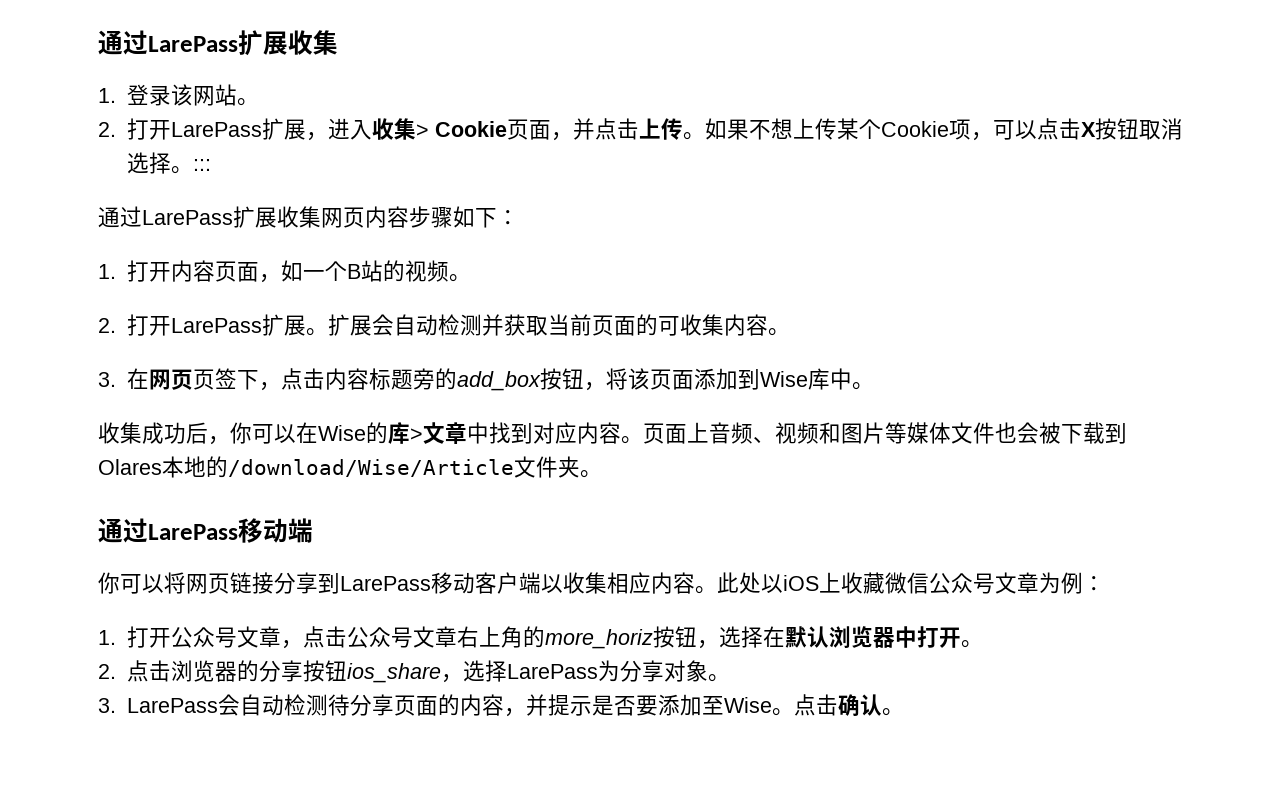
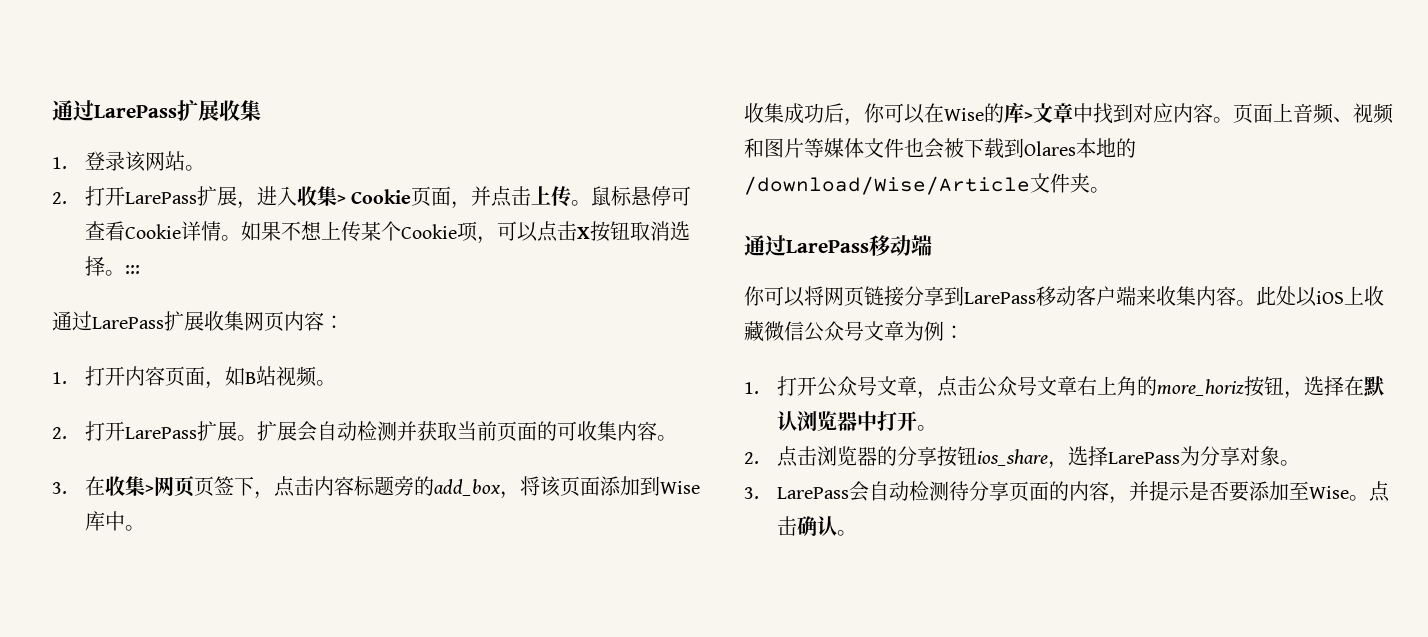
+ 鼠标悬停可查看Cookie详情。
- 通过LarePass扩展收集网页内容步骤如下：
+ 通过LarePass扩展收集网页内容：
- 1.打开内容页面，如一个B站的视频。
+ 1.打开内容页面，如B站视频。
- 3.在网页页签下，点击内容标题旁的add_box按钮，将该页面添加到Wise库中。
+ 3.在收集>网页页签下，点击内容标题旁的add_box，将该页面添加到Wise库中。
- 你可以将网页链接分享到LarePass移动客户端以收集相应内容。
+ 你可以将网页链接分享到LarePass移动客户端来收集内容。

